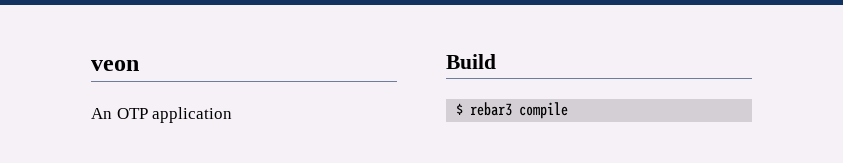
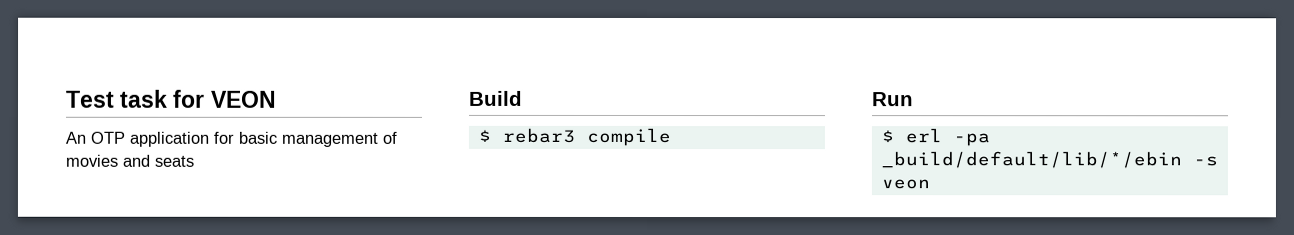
- veon
+ Test task for VEON
- An OTP application
+ An OTP application for basic management of movies and seats
  Build
  $ rebar3 compile
+ Run
+ $ erl -pa _build/default/lib/*/ebin -s veon

